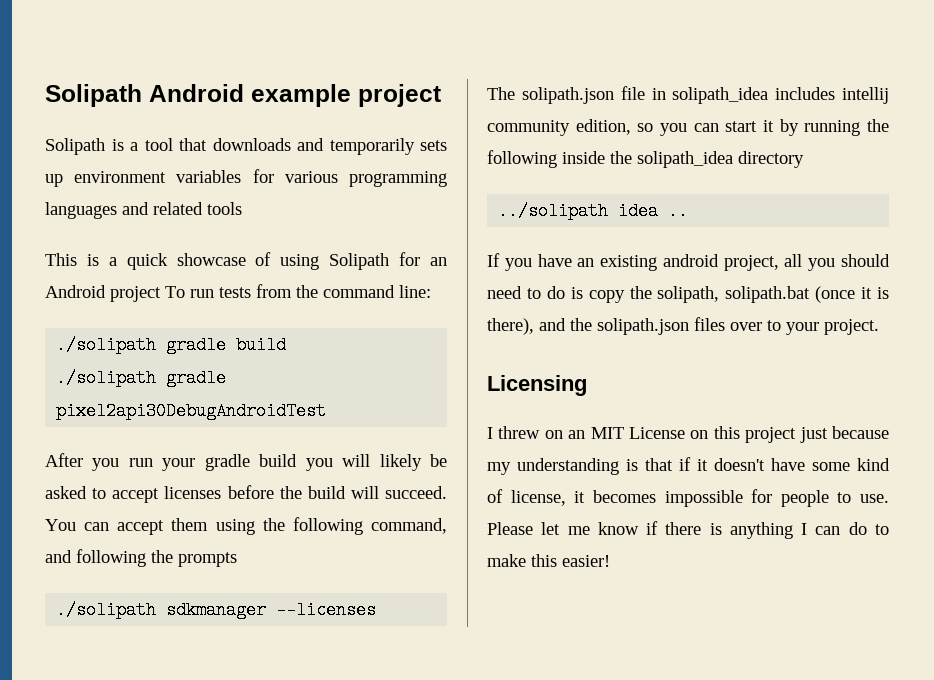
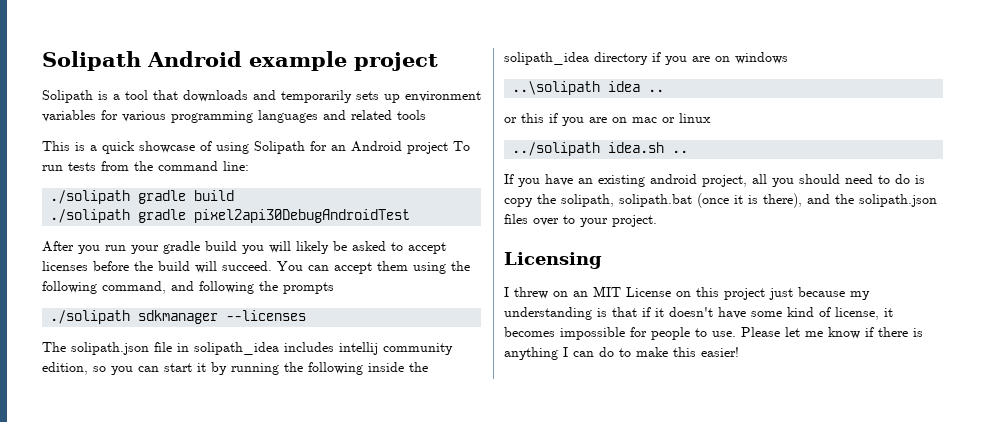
- The solipath.json file in solipath_idea includes intellij community edition, so you can start it by running the following inside the solipath_idea directory
+ The solipath.json file in solipath_idea includes intellij community edition, so you can start it by running the following inside the solipath_idea directory if you are on windows
+ ..\solipath idea ..
+ or this if you are on mac or linux
- ../solipath idea ..
+ ../solipath idea.sh ..

